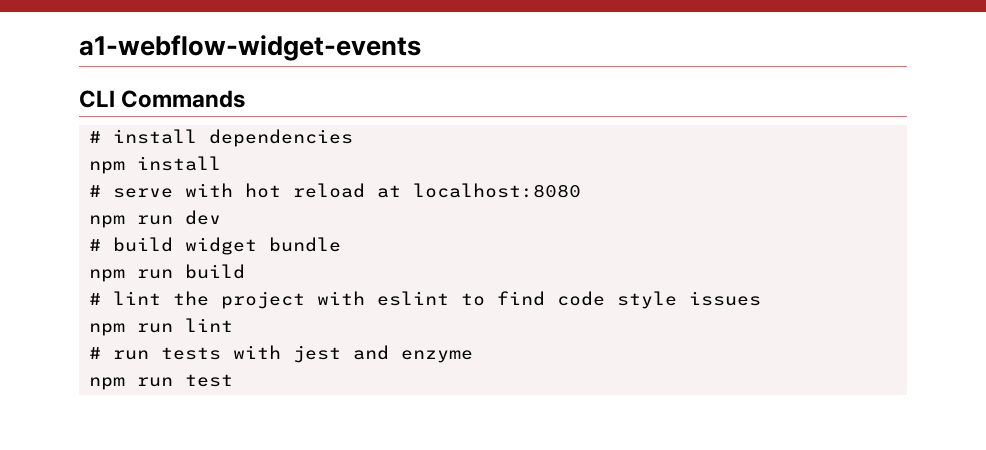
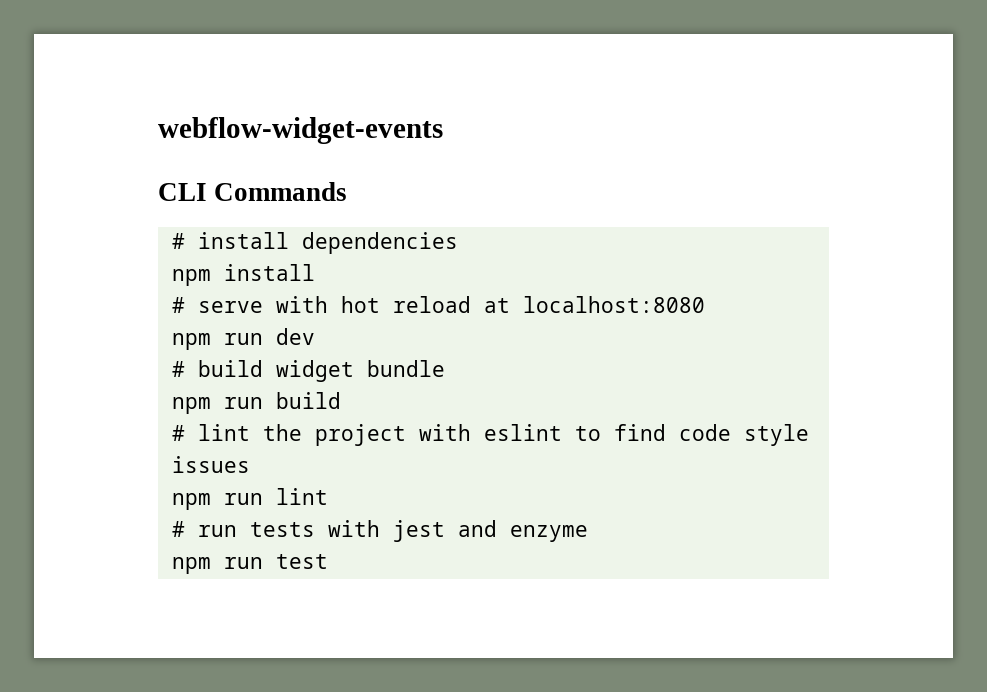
- a1-webflow-widget-events
+ webflow-widget-events

